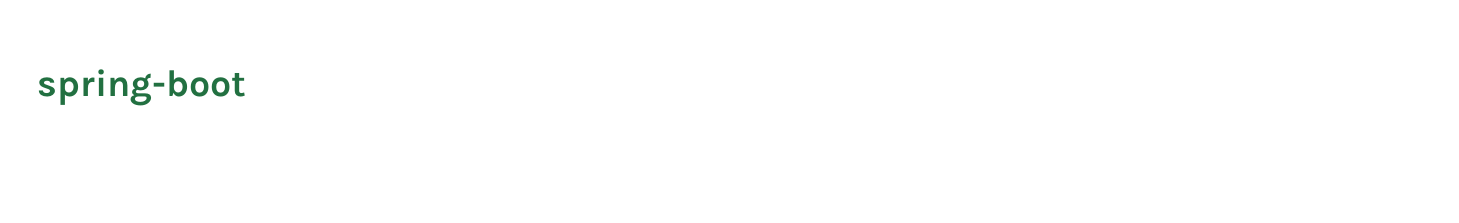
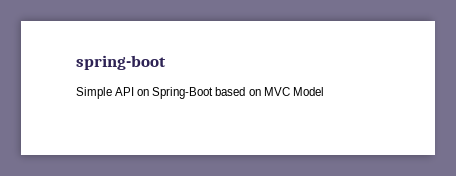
+ Simple API on Spring-Boot based on MVC Model

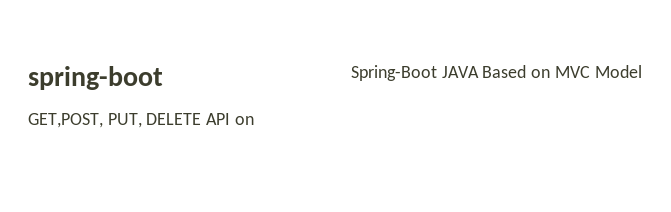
- Simple API on Spring-Boot based on MVC Model
+ GET,POST, PUT, DELETE API on Spring-Boot JAVA Based on MVC Model

